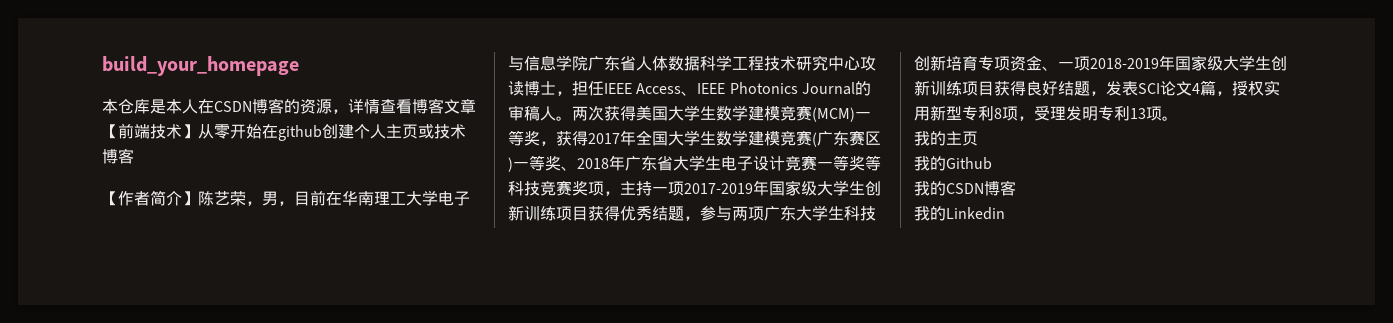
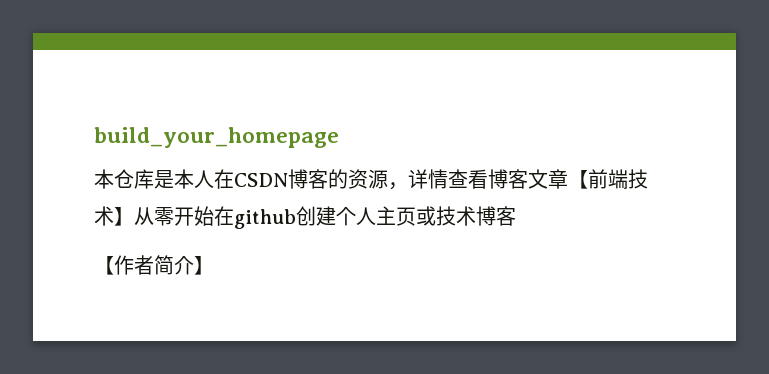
- 【作者简介】陈艺荣，男，目前在华南理工大学电子与信息学院广东省人体数据科学工程技术研究中心攻读博士，担任IEEE Access、IEEE Photonics Journal的审稿人。两次获得美国大学生数学建模竞赛(MCM)一等奖，获得2017年全国大学生数学建模竞赛(广东赛区)一等奖、2018年广东省大学生电子设计竞赛一等奖等科技竞赛奖项，主持一项2017-2019年国家级大学生创新训练项目获得优秀结题，参与两项广东大学生科技创新培育专项资金、一项2018-2019年国家级大学生创新训练项目获得良好结题，发表SCI论文4篇，授权实用新型专利8项，受理发明专利13项。
- 我的主页
- 我的Github
- 我的CSDN博客
- 我的Linkedin
+ 【作者简介】

